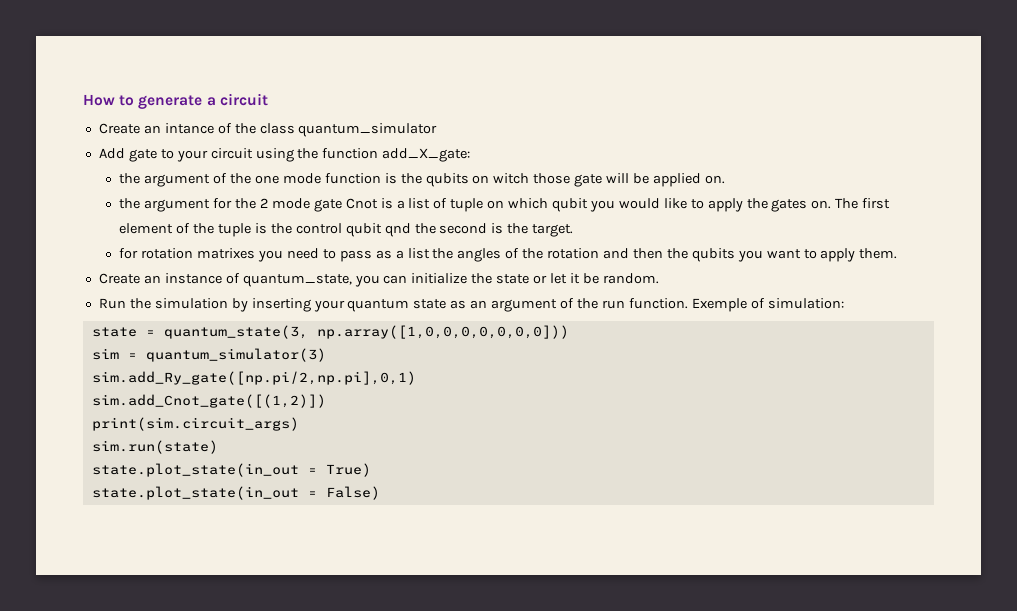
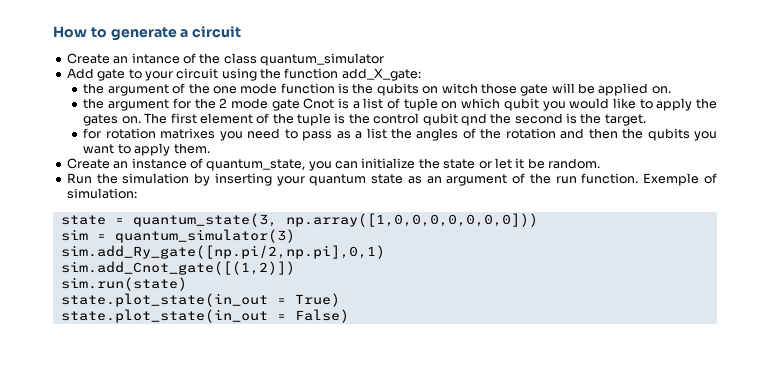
- print(sim.circuit_args)

